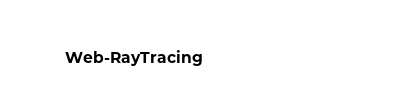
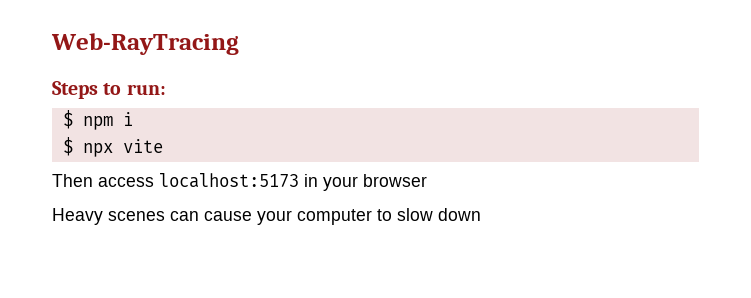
+ Steps to run:
+ $ npm i
+ $ npx vite
+ Then access localhost:5173 in your browser
+ Heavy scenes can cause your computer to slow down

